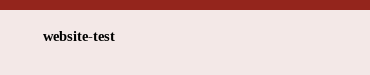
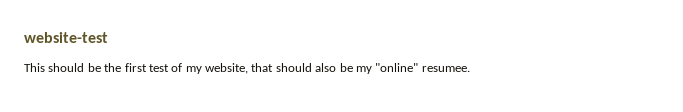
+ This should be the first test of my website, that should also be my "online" resumee.

